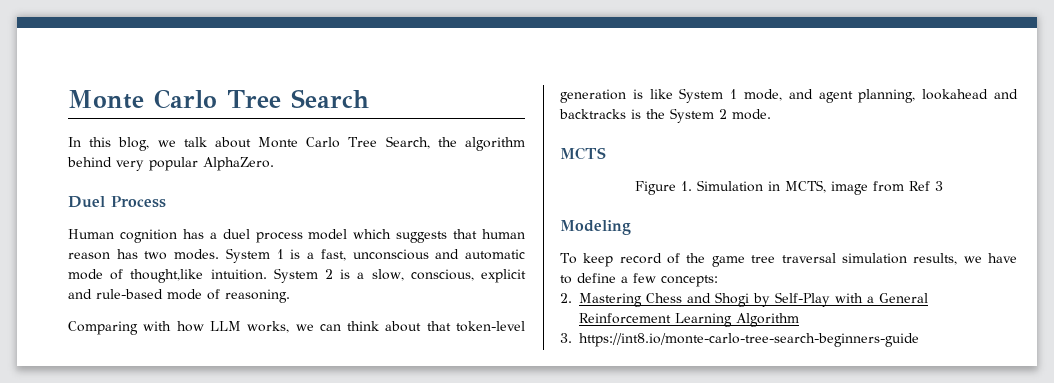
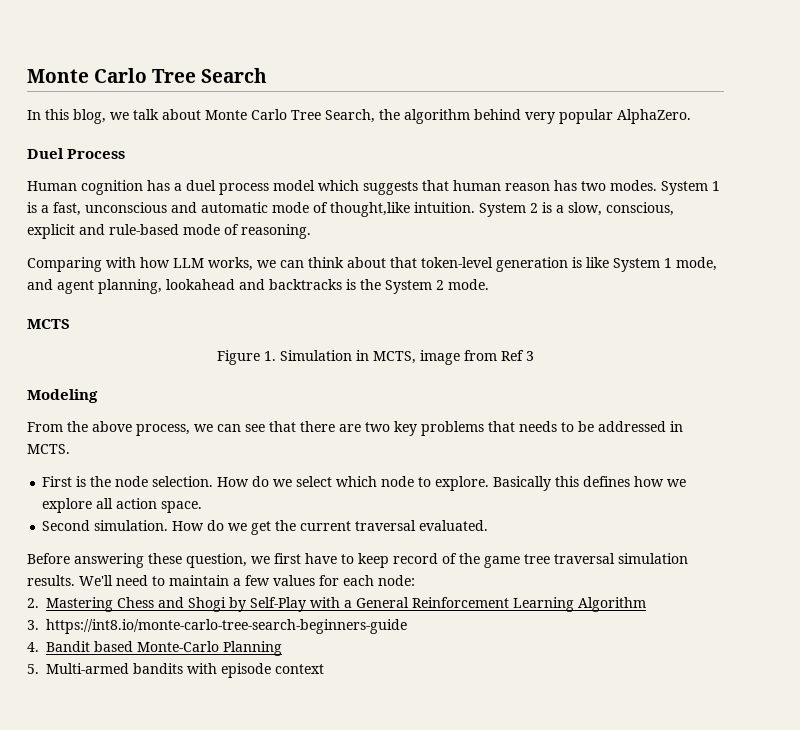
- To keep record of the game tree traversal simulation results, we have to define a few concepts:
+ From the above process, we can see that there are two key problems that needs to be addressed in MCTS.
+ First is the node selection. How do we select which node to explore. Basically this defines how we explore all action space.
+ Second simulation. How do we get the current traversal evaluated.
+ Before answering these question, we first have to keep record of the game tree traversal simulation results. We'll need to maintain a few values for each node:
+ 4. Bandit based Monte-Carlo Planning
+ 5. Multi-armed bandits with episode context

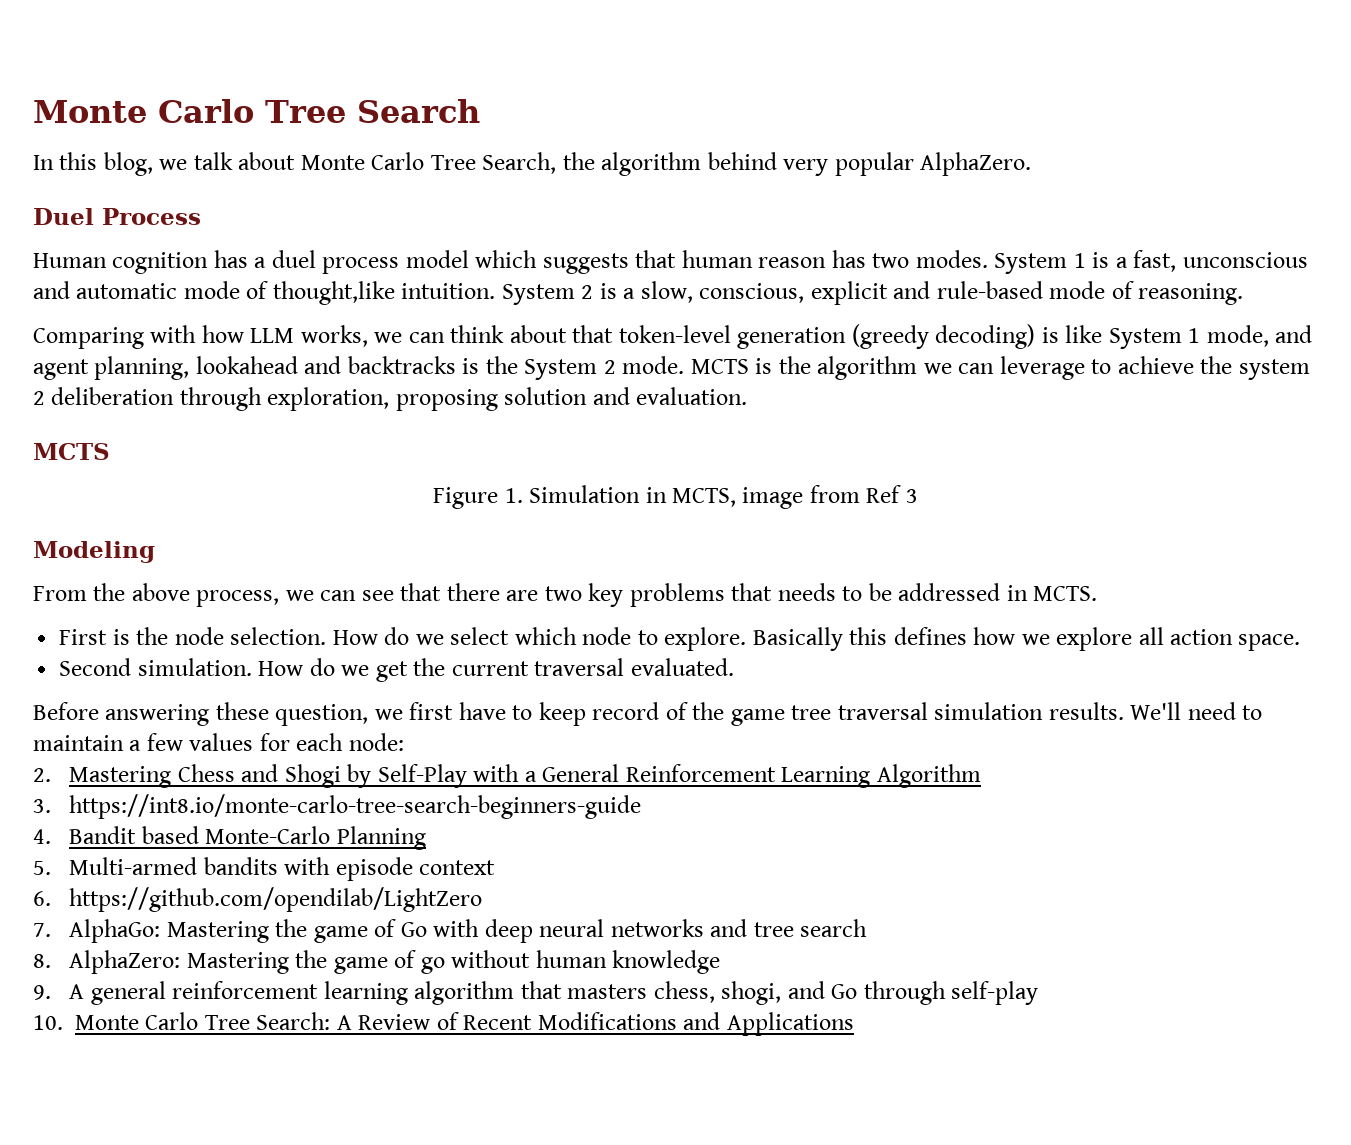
- Comparing with how LLM works, we can think about that token-level generation is like System 1 mode, and agent planning, lookahead and backtracks is the System 2 mode.
+ Comparing with how LLM works, we can think about that token-level generation (greedy decoding) is like System 1 mode, and agent planning, lookahead and backtracks is the System 2 mode. MCTS is the algorithm we can leverage to achieve the system 2 deliberation through exploration, proposing solution and evaluation.
+ 6. https://github.com/opendilab/LightZero
+ 7. AlphaGo: Mastering the game of Go with deep neural networks and tree search
+ 8. AlphaZero: Mastering the game of go without human knowledge
+ 9. A general reinforcement learning algorithm that masters chess, shogi, and Go through self-play
+ 10. Monte Carlo Tree Search: A Review of Recent Modifications and Applications

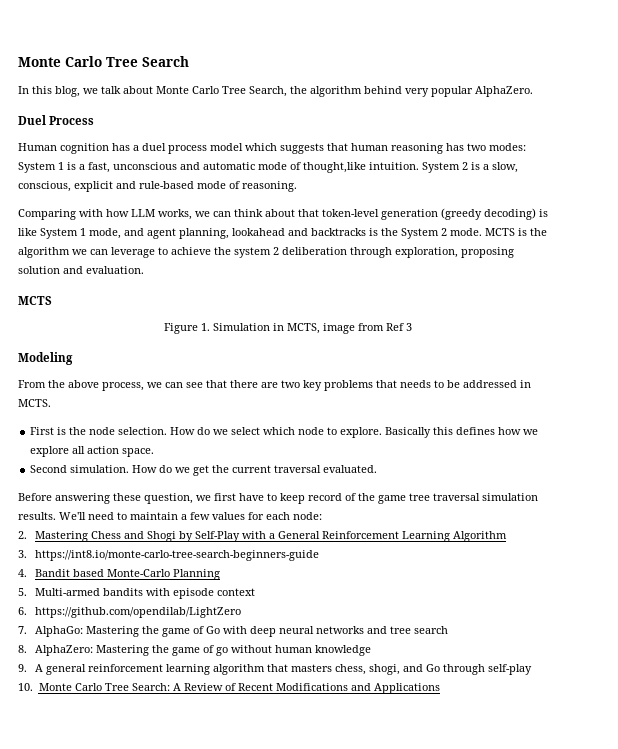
- Human cognition has a duel process model which suggests that human reason has two modes. System 1 is a fast, unconscious and automatic mode of thought,like intuition.
+ Human cognition has a duel process model which suggests that human reasoning has two modes: System 1 is a fast, unconscious and automatic mode of thought,like intuition.

